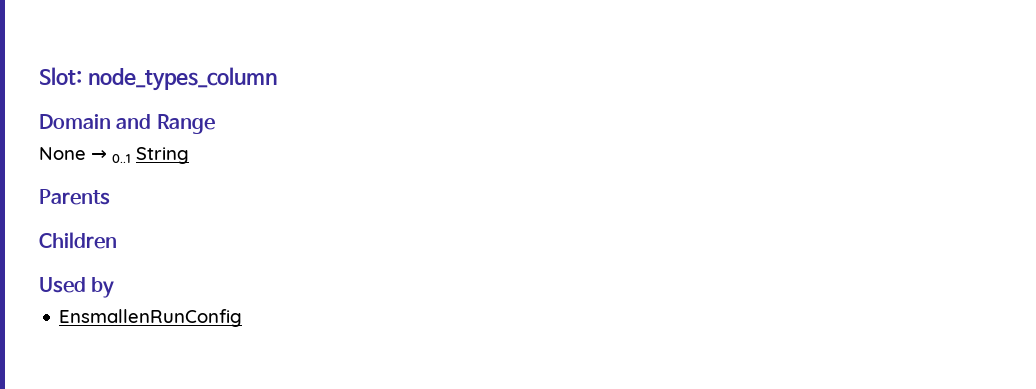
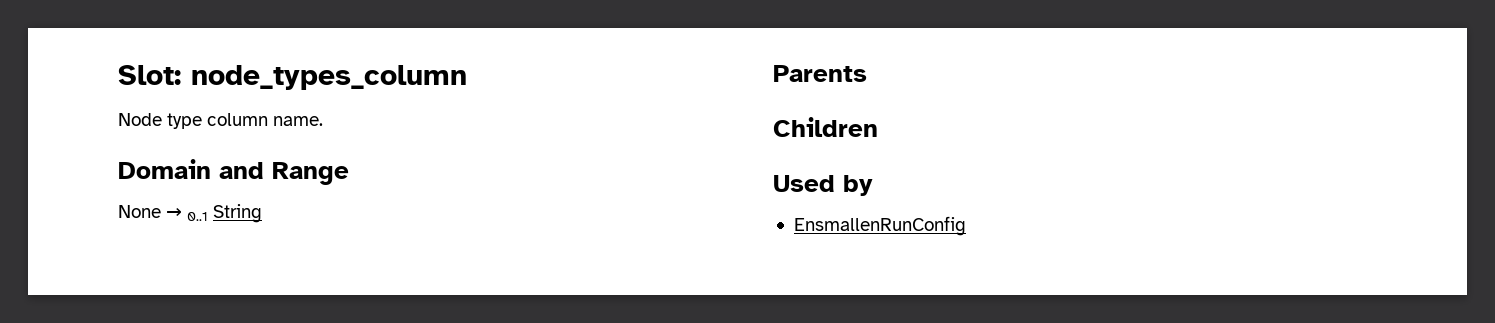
+ Node type column name.

